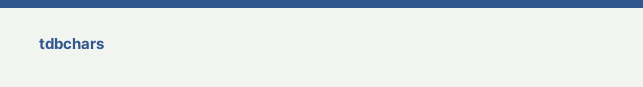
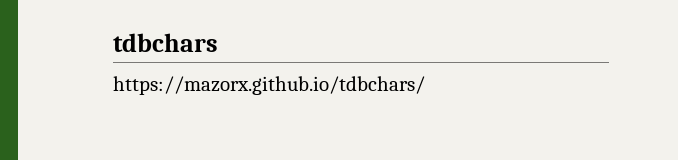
+ https://mazorx.github.io/tdbchars/

